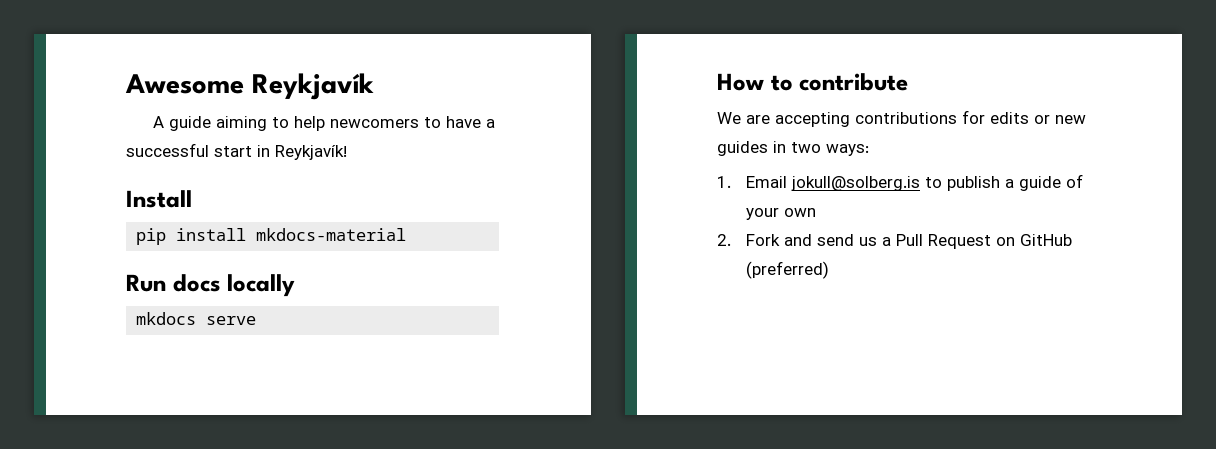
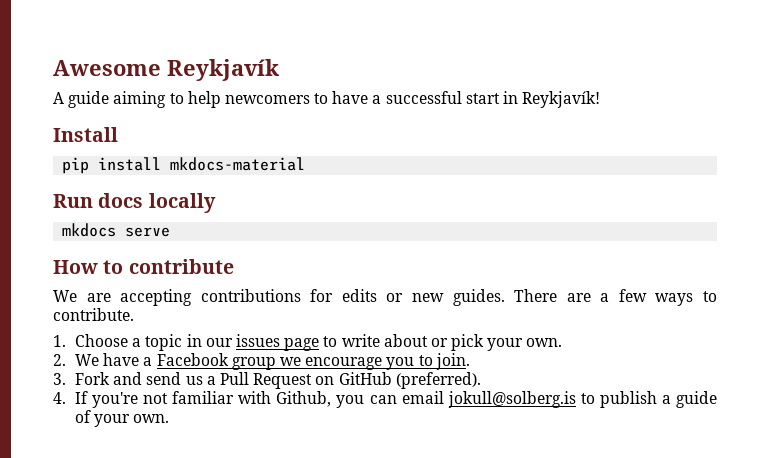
- We are accepting contributions for edits or new guides in two ways:
- 1. Email jokull@solberg.is to publish a guide of your own
- 2. Fork and send us a Pull Request on GitHub (preferred)
+ We are accepting contributions for edits or new guides. There are a few ways to contribute.
+ 1. Choose a topic in our issues page to write about or pick your own.
+ 2. We have a Facebook group we encourage you to join.
+ 3. Fork and send us a Pull Request on GitHub (preferred).
+ 4. If you're not familiar with Github, you can email jokull@solberg.is to publish a guide of your own.

